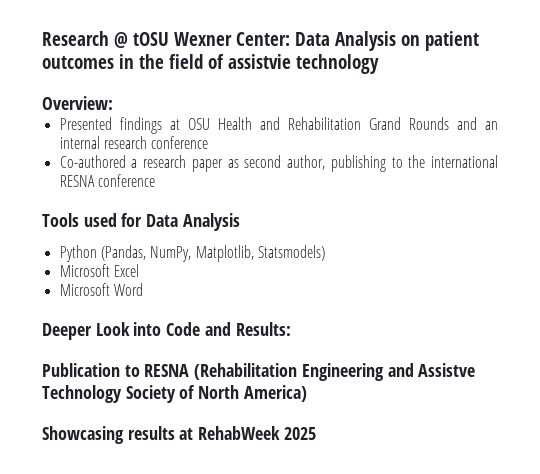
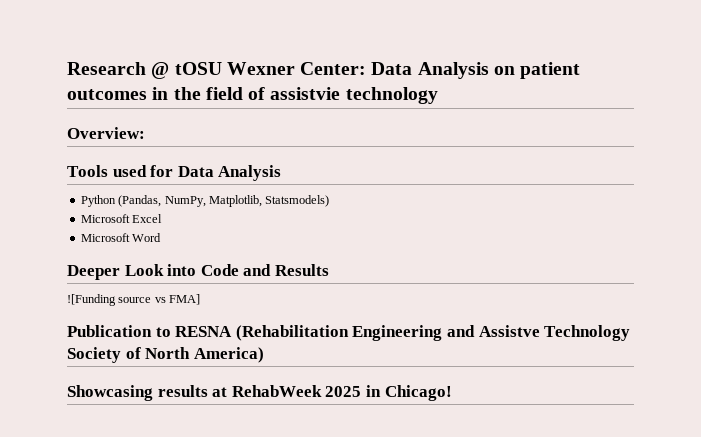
- Presented findings at OSU Health and Rehabilitation Grand Rounds and an internal research conference
- Co-authored a research paper as second author, publishing to the international RESNA conference
- Deeper Look into Code and Results:
+ Deeper Look into Code and Results
+ ![Funding source vs FMA]
- Showcasing results at RehabWeek 2025
+ Showcasing results at RehabWeek 2025 in Chicago!

